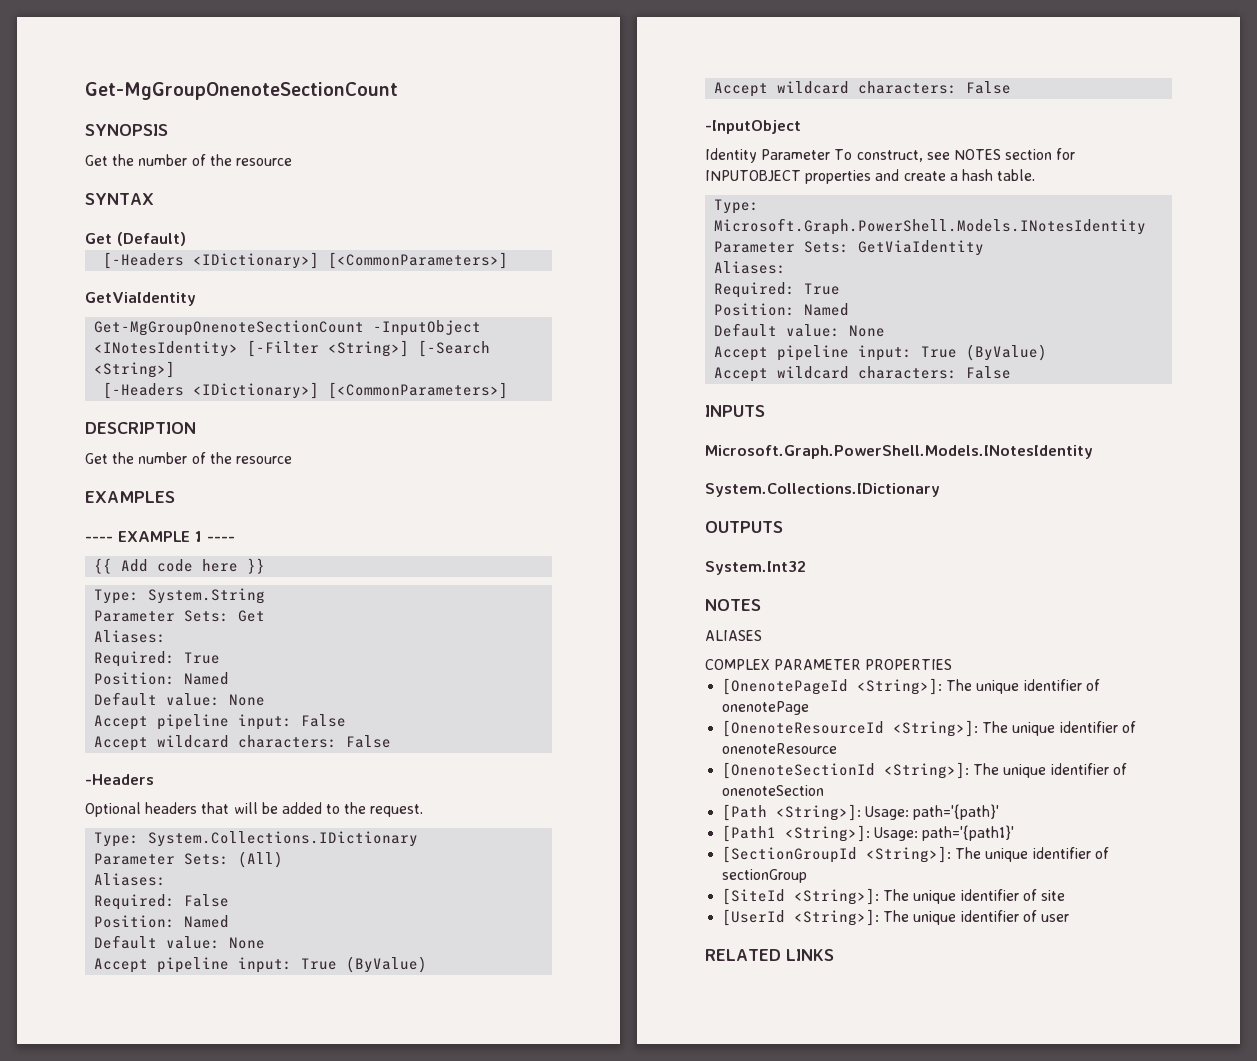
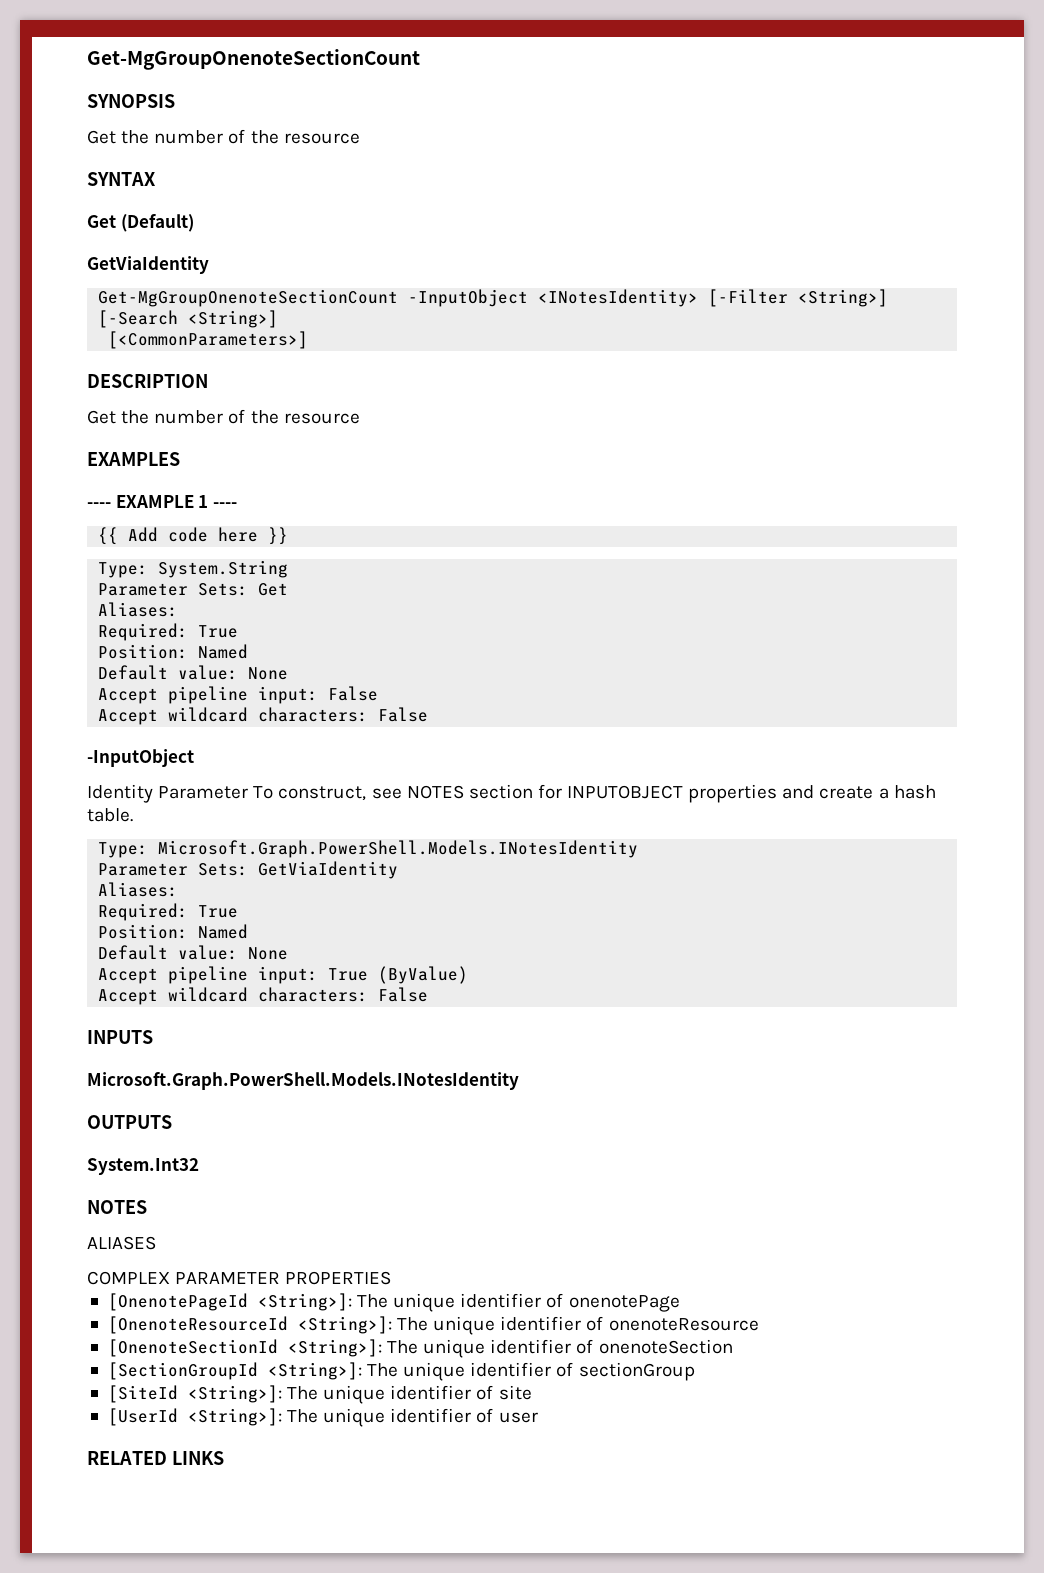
  Get (Default)
- [-Headers <IDictionary>] [<CommonParameters>]
  Get-MgGroupOnenoteSectionCount -InputObject <INotesIdentity> [-Filter <String>] [-Search <String>]
- [-Headers <IDictionary>] [<CommonParameters>]
+ [<CommonParameters>]
- -Headers
- Optional headers that will be added to the request.
- Type: System.Collections.IDictionary
- Parameter Sets: (All)
- Aliases:
- Required: False
- Position: Named
- Default value: None
- Accept pipeline input: True (ByValue)
- Accept wildcard characters: False
  INPUTS
  Microsoft.Graph.PowerShell.Models.INotesIdentity
- System.Collections.IDictionary
- [Path <String>]: Usage: path='{path}'
- [Path1 <String>]: Usage: path='{path1}'

